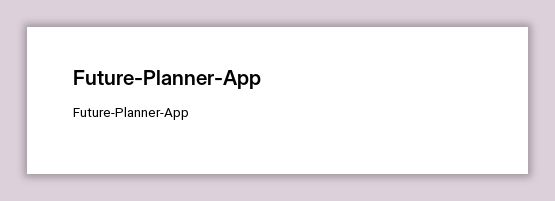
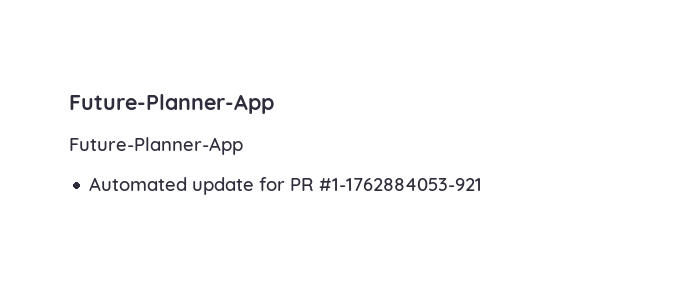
+ Automated update for PR #1-1762884053-921

